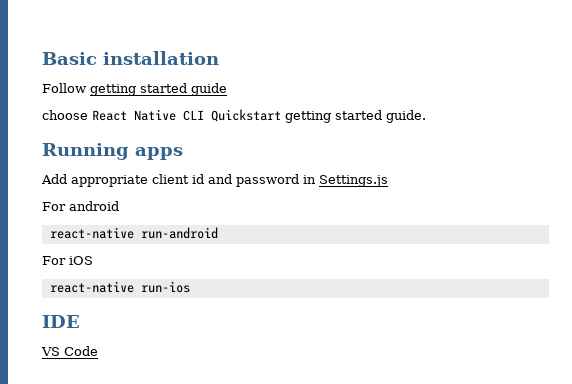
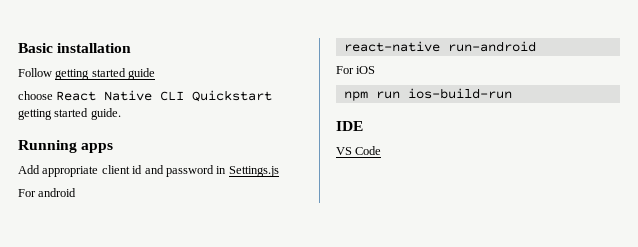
- react-native run-ios
+ npm run ios-build-run

